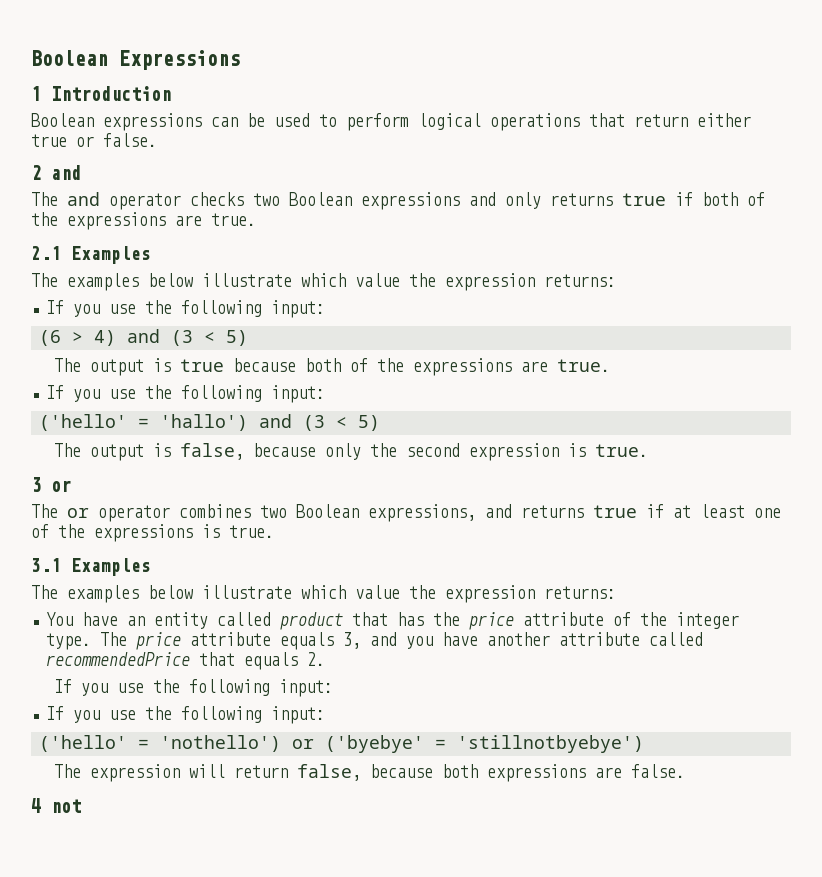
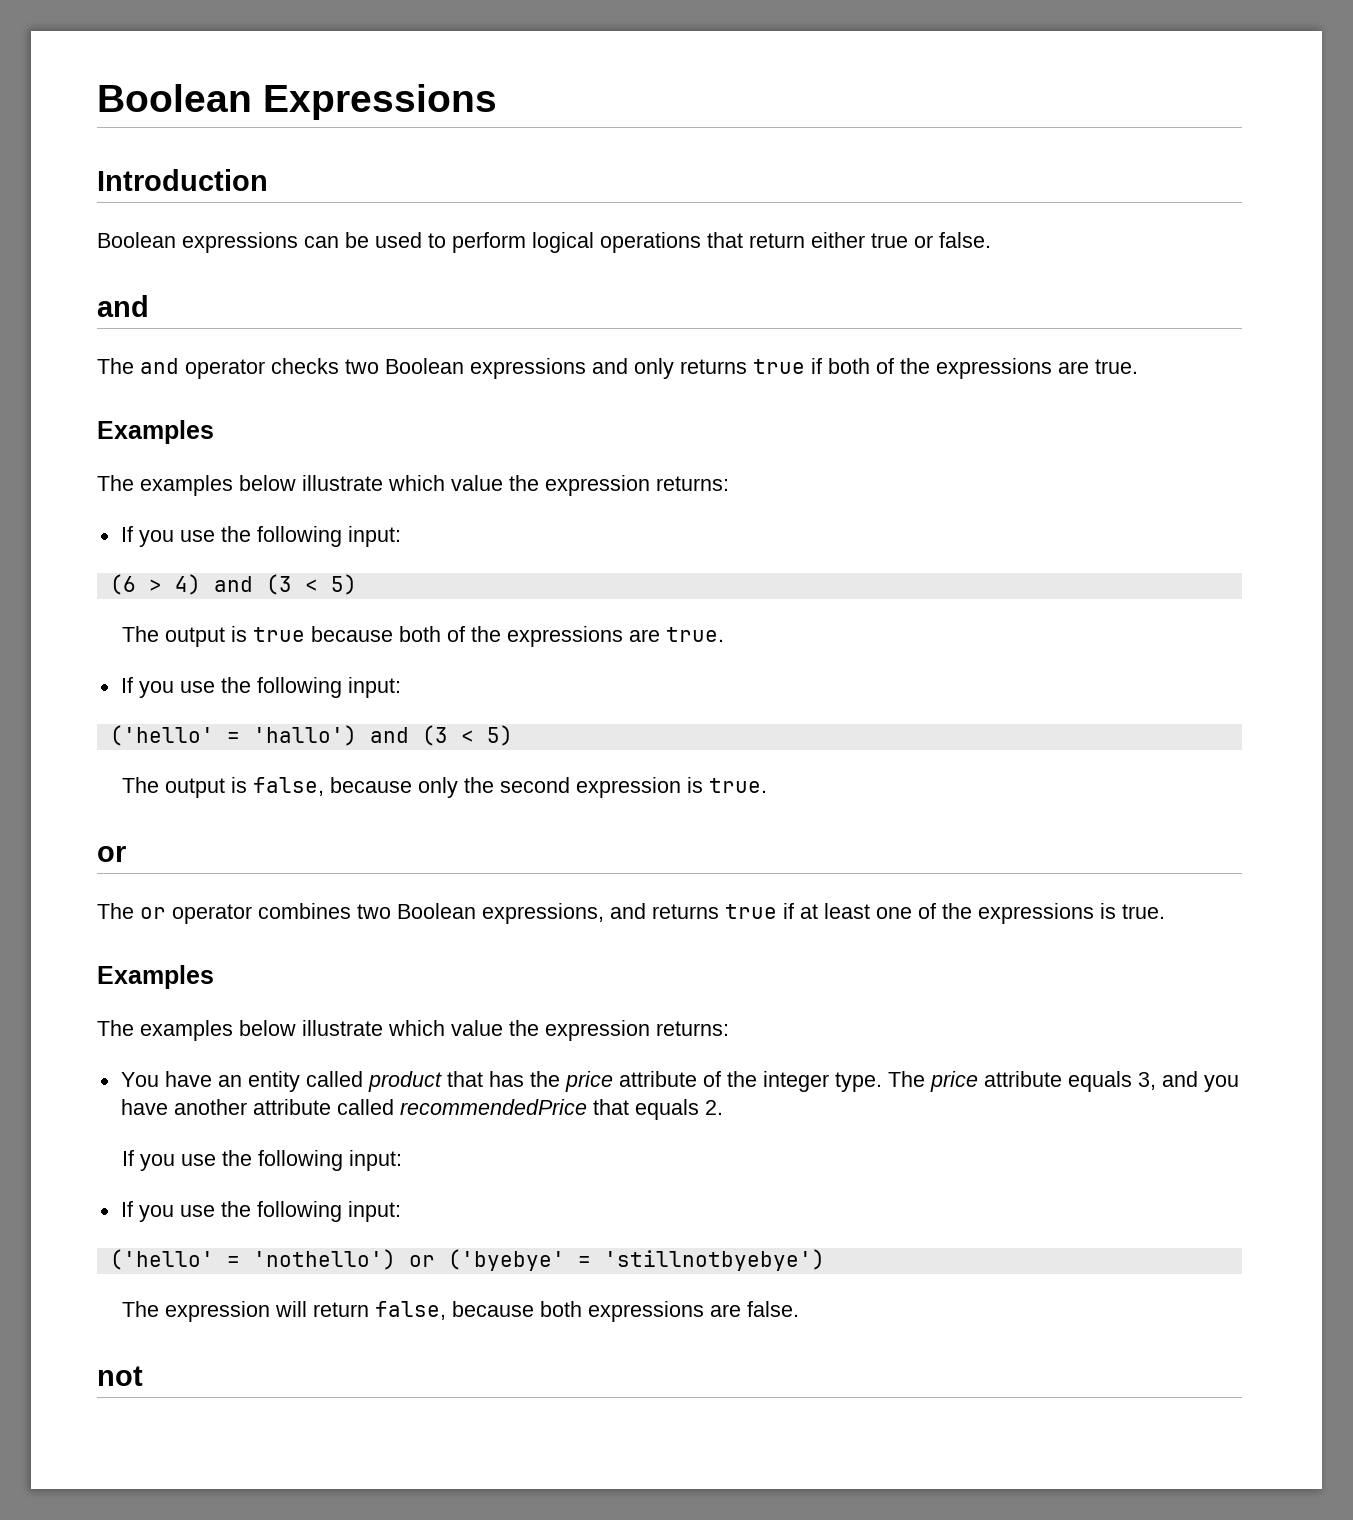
- 1 Introduction
+ Introduction
  Boolean expressions can be used to perform logical operations that return either true or false.
- 2 and
+ and
  The and operator checks two Boolean expressions and only returns true if both of the expressions are true.
- 2.1 Examples
+ Examples
  The output is false, because only the second expression is true.
- 3 or
+ or
  The or operator combines two Boolean expressions, and returns true if at least one of the expressions is true.
- 3.1 Examples
+ Examples
- 4 not
+ not

